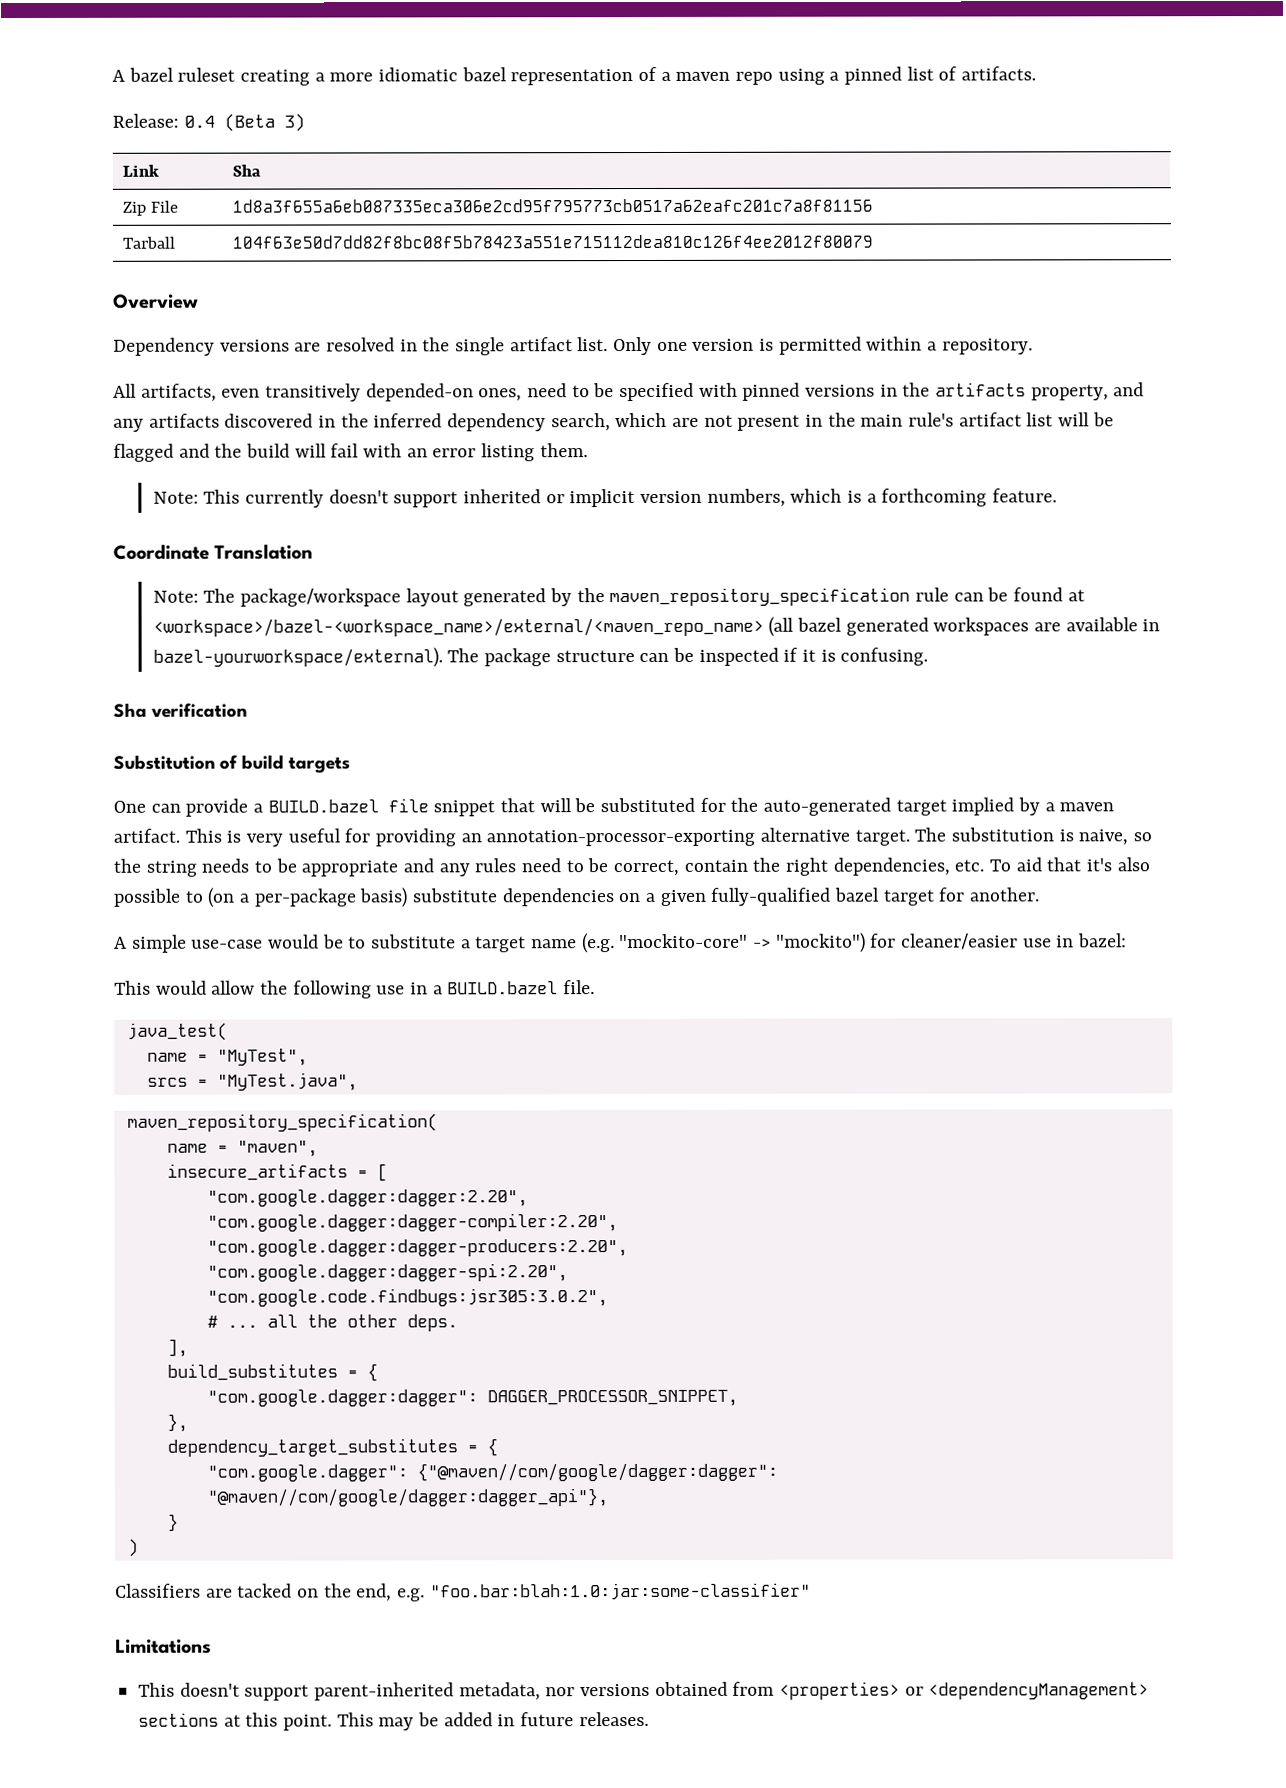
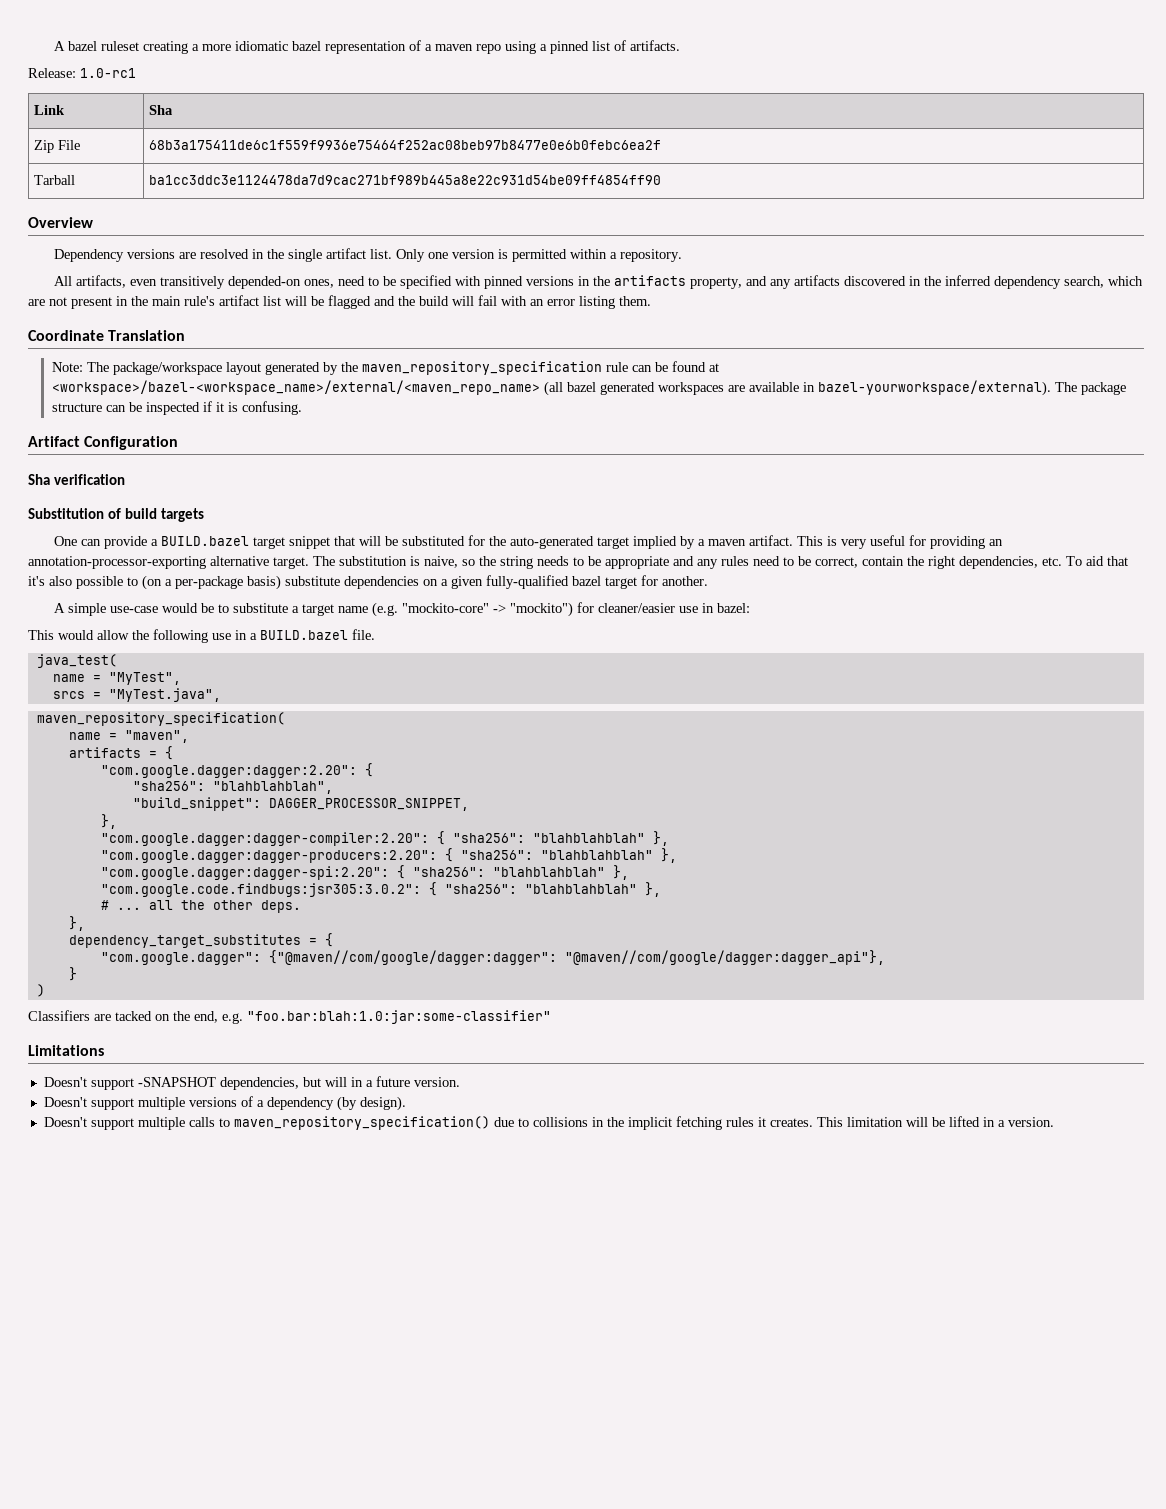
- Release: 0.4 (Beta 3)
+ Release: 1.0-rc1
- Zip File | 1d8a3f655a6eb087335eca306e2cd95f795773cb0517a62eafc201c7a8f81156
+ Zip File | 68b3a175411de6c1f559f9936e75464f252ac08beb97b8477e0e6b0febc6ea2f
- Tarball | 104f63e50d7dd82f8bc08f5b78423a551e715112dea810c126f4ee2012f80079
+ Tarball | ba1cc3ddc3e1124478da7d9cac271bf989b445a8e22c931d54be09ff4854ff90
- Note: This currently doesn't support inherited or implicit version numbers, which is a forthcoming feature.
+ Artifact Configuration
- One can provide a BUILD.bazel file snippet that will be substituted for the auto-generated target implied by a maven artifact.
+ One can provide a BUILD.bazel target snippet that will be substituted for the auto-generated target implied by a maven artifact.
- insecure_artifacts = [
- "com.google.dagger:dagger:2.20",
- "com.google.dagger:dagger-compiler:2.20",
- "com.google.dagger:dagger-producers:2.20",
- "com.google.dagger:dagger-spi:2.20",
- "com.google.code.findbugs:jsr305:3.0.2",
+ artifacts = {
+ "com.google.dagger:dagger:2.20": {
+ "sha256": "blahblahblah",
+ "build_snippet": DAGGER_PROCESSOR_SNIPPET,
+ },
+ "com.google.dagger:dagger-compiler:2.20": { "sha256": "blahblahblah" },
+ "com.google.dagger:dagger-producers:2.20": { "sha256": "blahblahblah" },
+ "com.google.dagger:dagger-spi:2.20": { "sha256": "blahblahblah" },
+ "com.google.code.findbugs:jsr305:3.0.2": { "sha256": "blahblahblah" },
- ],
- build_substitutes = {
- "com.google.dagger:dagger": DAGGER_PROCESSOR_SNIPPET,
- This doesn't support parent-inherited metadata, nor versions obtained from <properties> or <dependencyManagement> sections at this point. This may be added in future releases.
+ Doesn't support -SNAPSHOT dependencies, but will in a future version.
+ Doesn't support multiple versions of a dependency (by design).
+ Doesn't support multiple calls to maven_repository_specification() due to collisions in the implicit fetching rules it creates. This limitation will be lifted in a version.

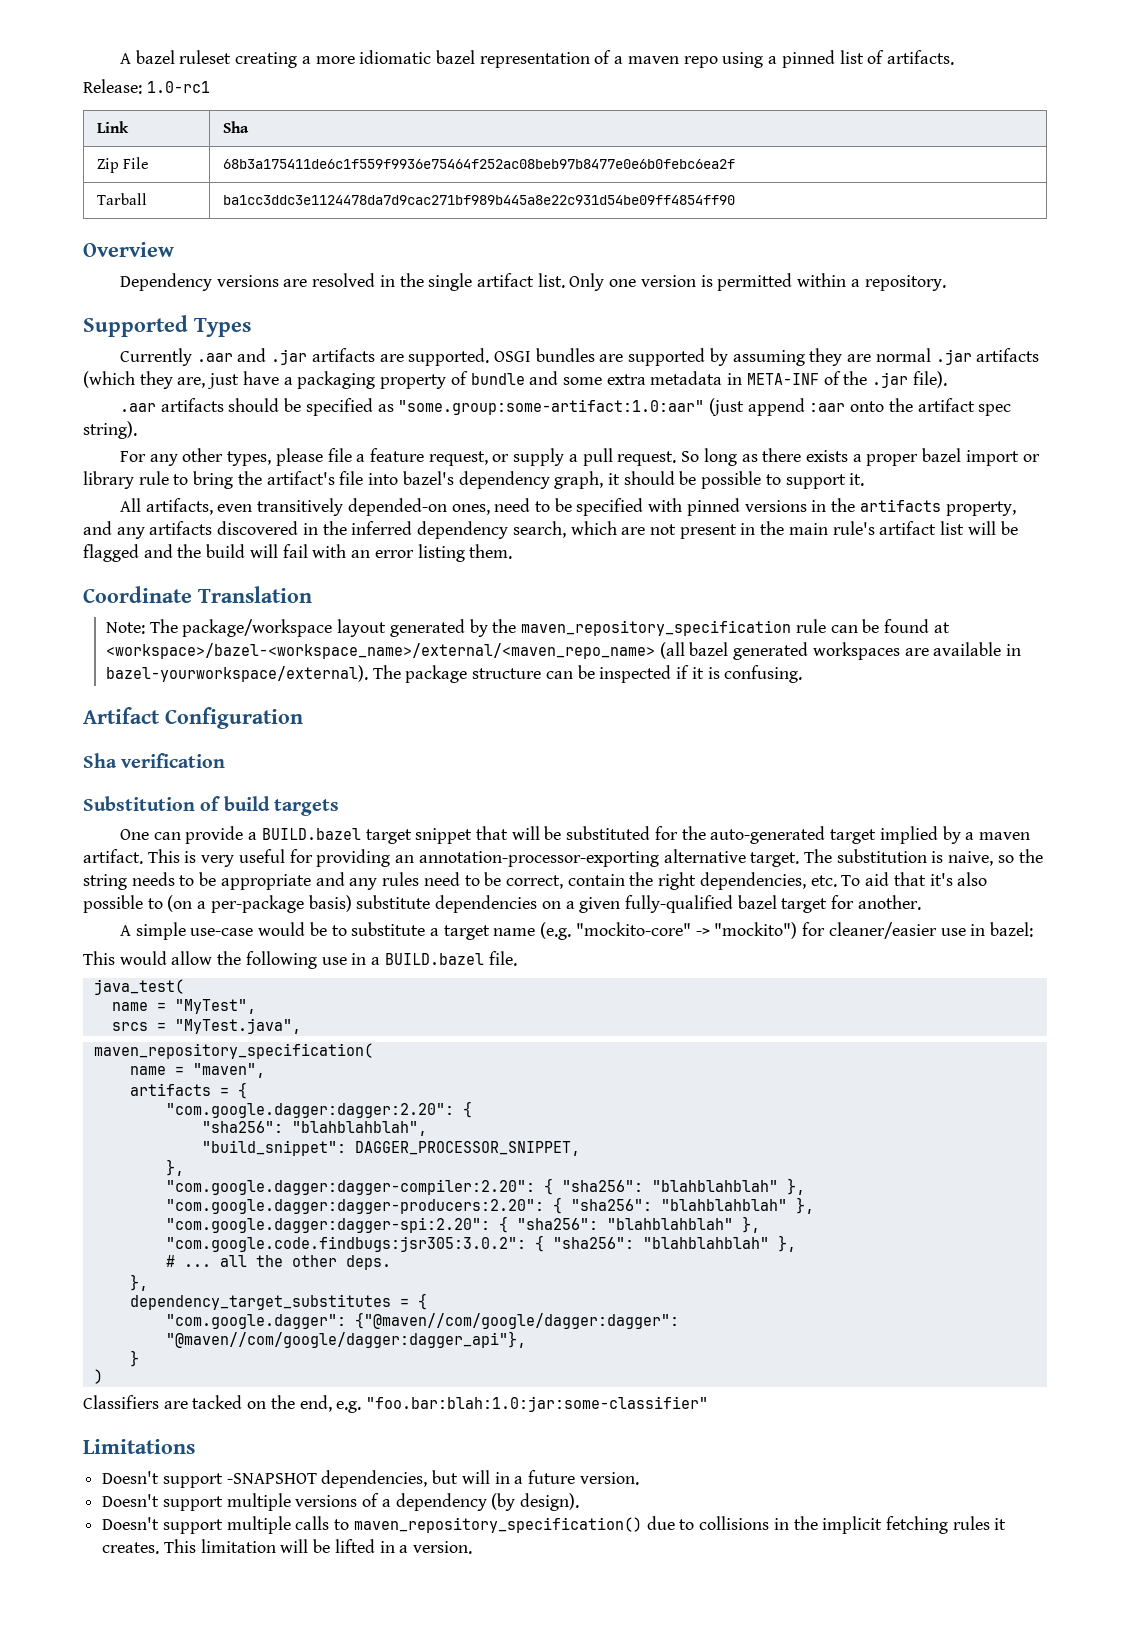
+ Supported Types
+ Currently .aar and .jar artifacts are supported. OSGI bundles are supported by assuming they are normal .jar artifacts (which they are, just have a packaging property of bundle and some extra metadata in META-INF of the .jar file).
+ .aar artifacts should be specified as "some.group:some-artifact:1.0:aar" (just append :aar onto the artifact spec string).
+ For any other types, please file a feature request, or supply a pull request. So long as there exists a proper bazel import or library rule to bring the artifact's file into bazel's dependency graph, it should be possible to support it.

